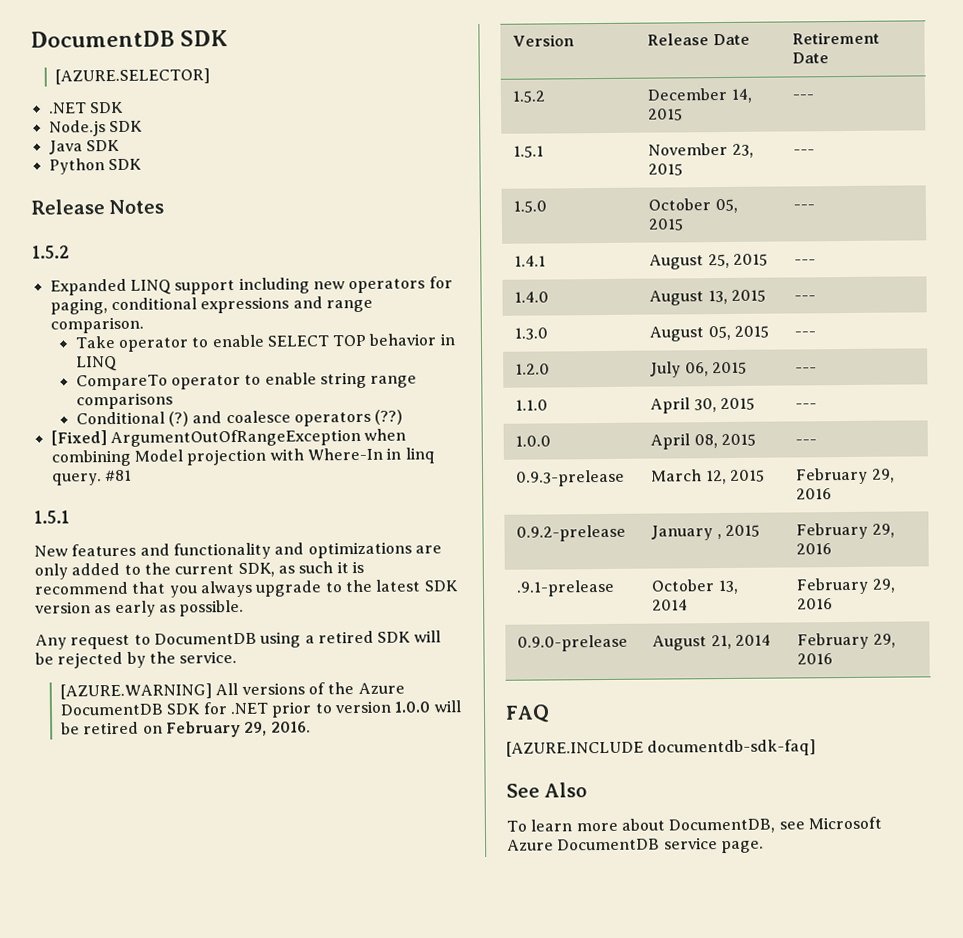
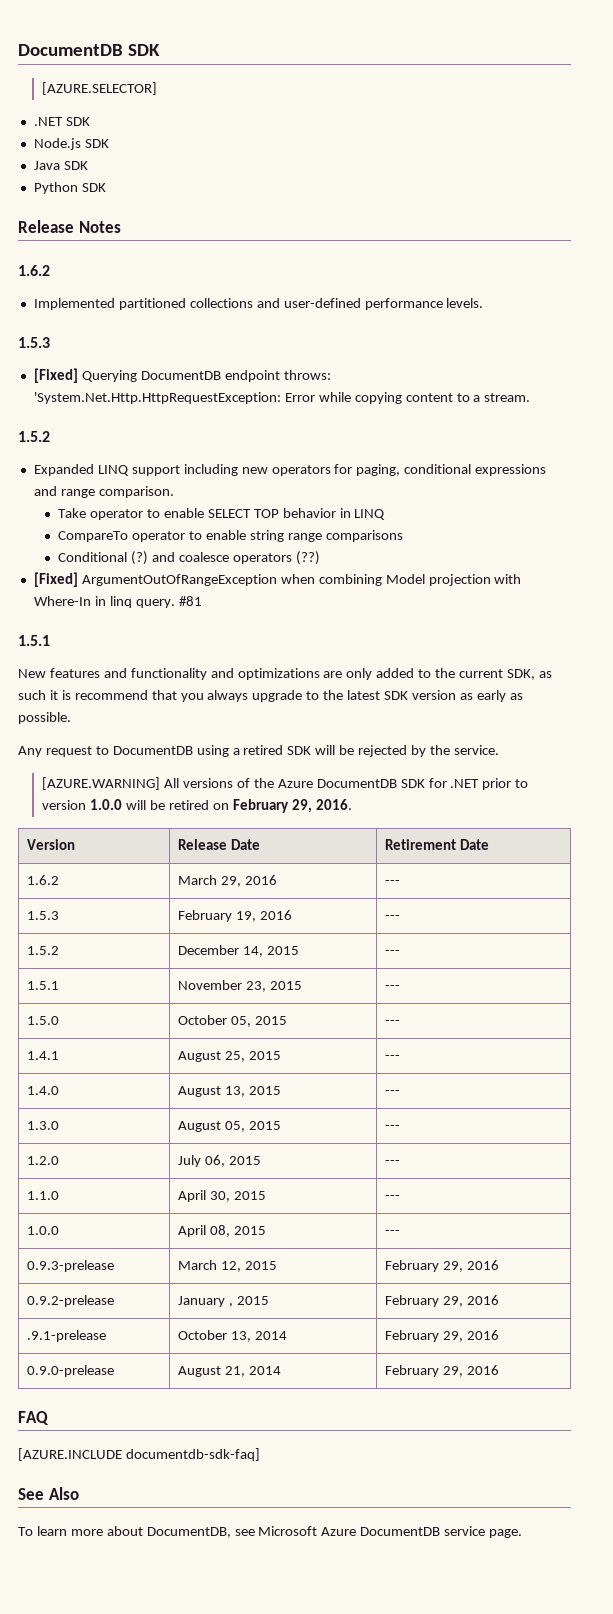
  Release Notes
+ 1.6.2
+ Implemented partitioned collections and user-defined performance levels.
+ 1.5.3
+ [Fixed] Querying DocumentDB endpoint throws: 'System.Net.Http.HttpRequestException: Error while copying content to a stream.
+ 1.6.2 | March 29, 2016 | ---
+ 1.5.3 | February 19, 2016 | ---

